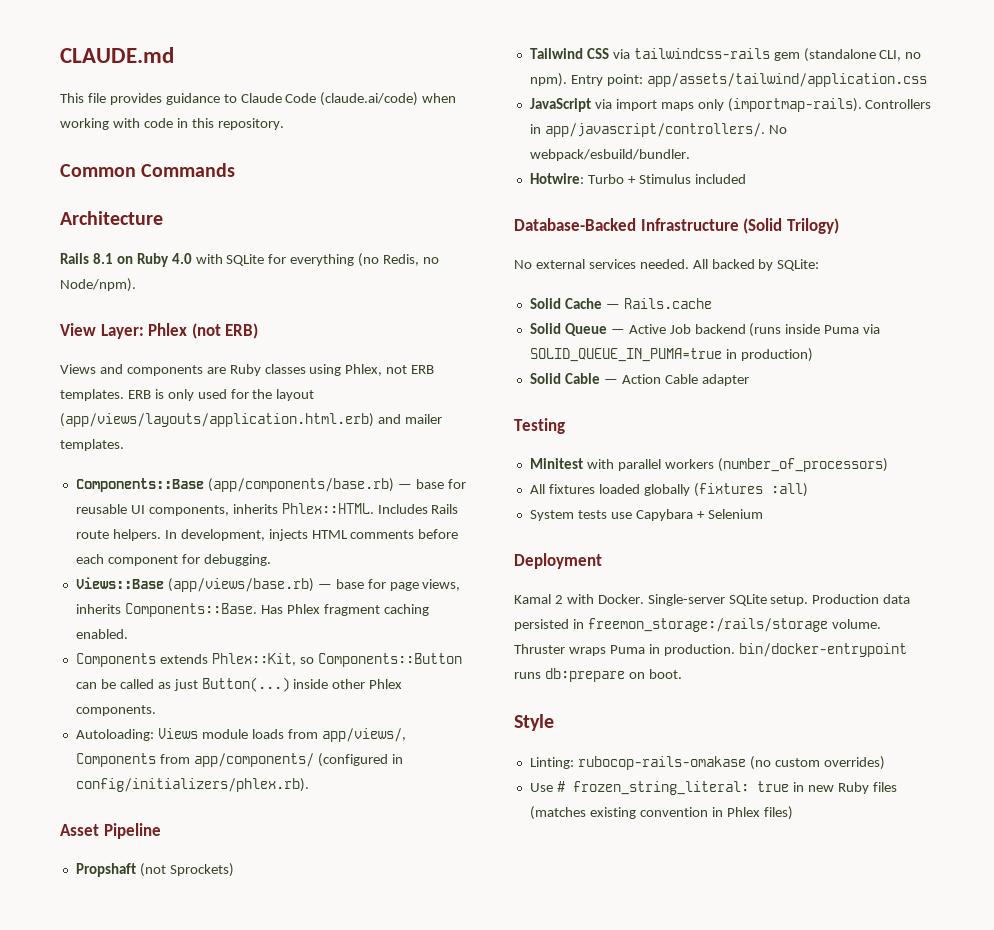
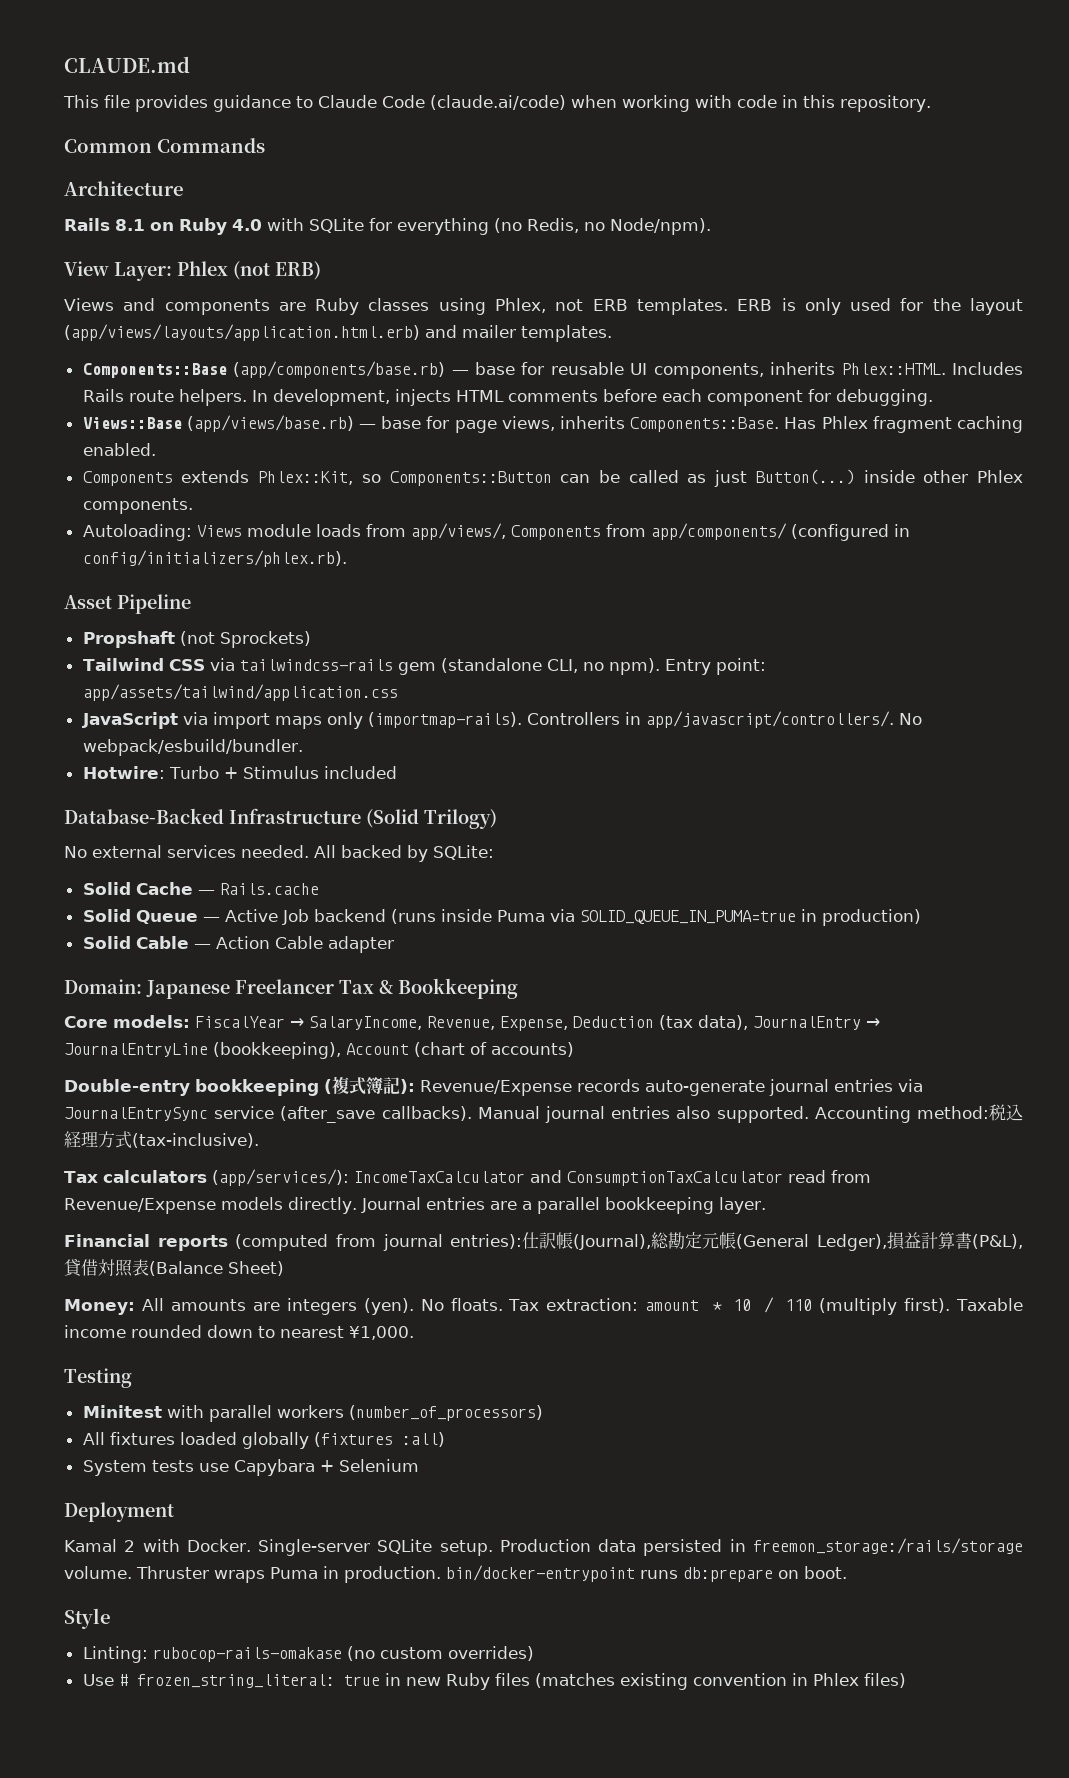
+ Domain: Japanese Freelancer Tax & Bookkeeping
+ Core models: FiscalYear → SalaryIncome, Revenue, Expense, Deduction (tax data), JournalEntry → JournalEntryLine (bookkeeping), Account (chart of accounts)
+ Double-entry bookkeeping (複式簿記): Revenue/Expense records auto-generate journal entries via JournalEntrySync service (after_save callbacks). Manual journal entries also supported. Accounting method:税込経理方式(tax-inclusive).
+ Tax calculators (app/services/): IncomeTaxCalculator and ConsumptionTaxCalculator read from Revenue/Expense models directly. Journal entries are a parallel bookkeeping layer.
+ Financial reports (computed from journal entries):仕訳帳(Journal),総勘定元帳(General Ledger),損益計算書(P&L),貸借対照表(Balance Sheet)
+ Money: All amounts are integers (yen). No floats. Tax extraction: amount * 10 / 110 (multiply first). Taxable income rounded down to nearest ¥1,000.

